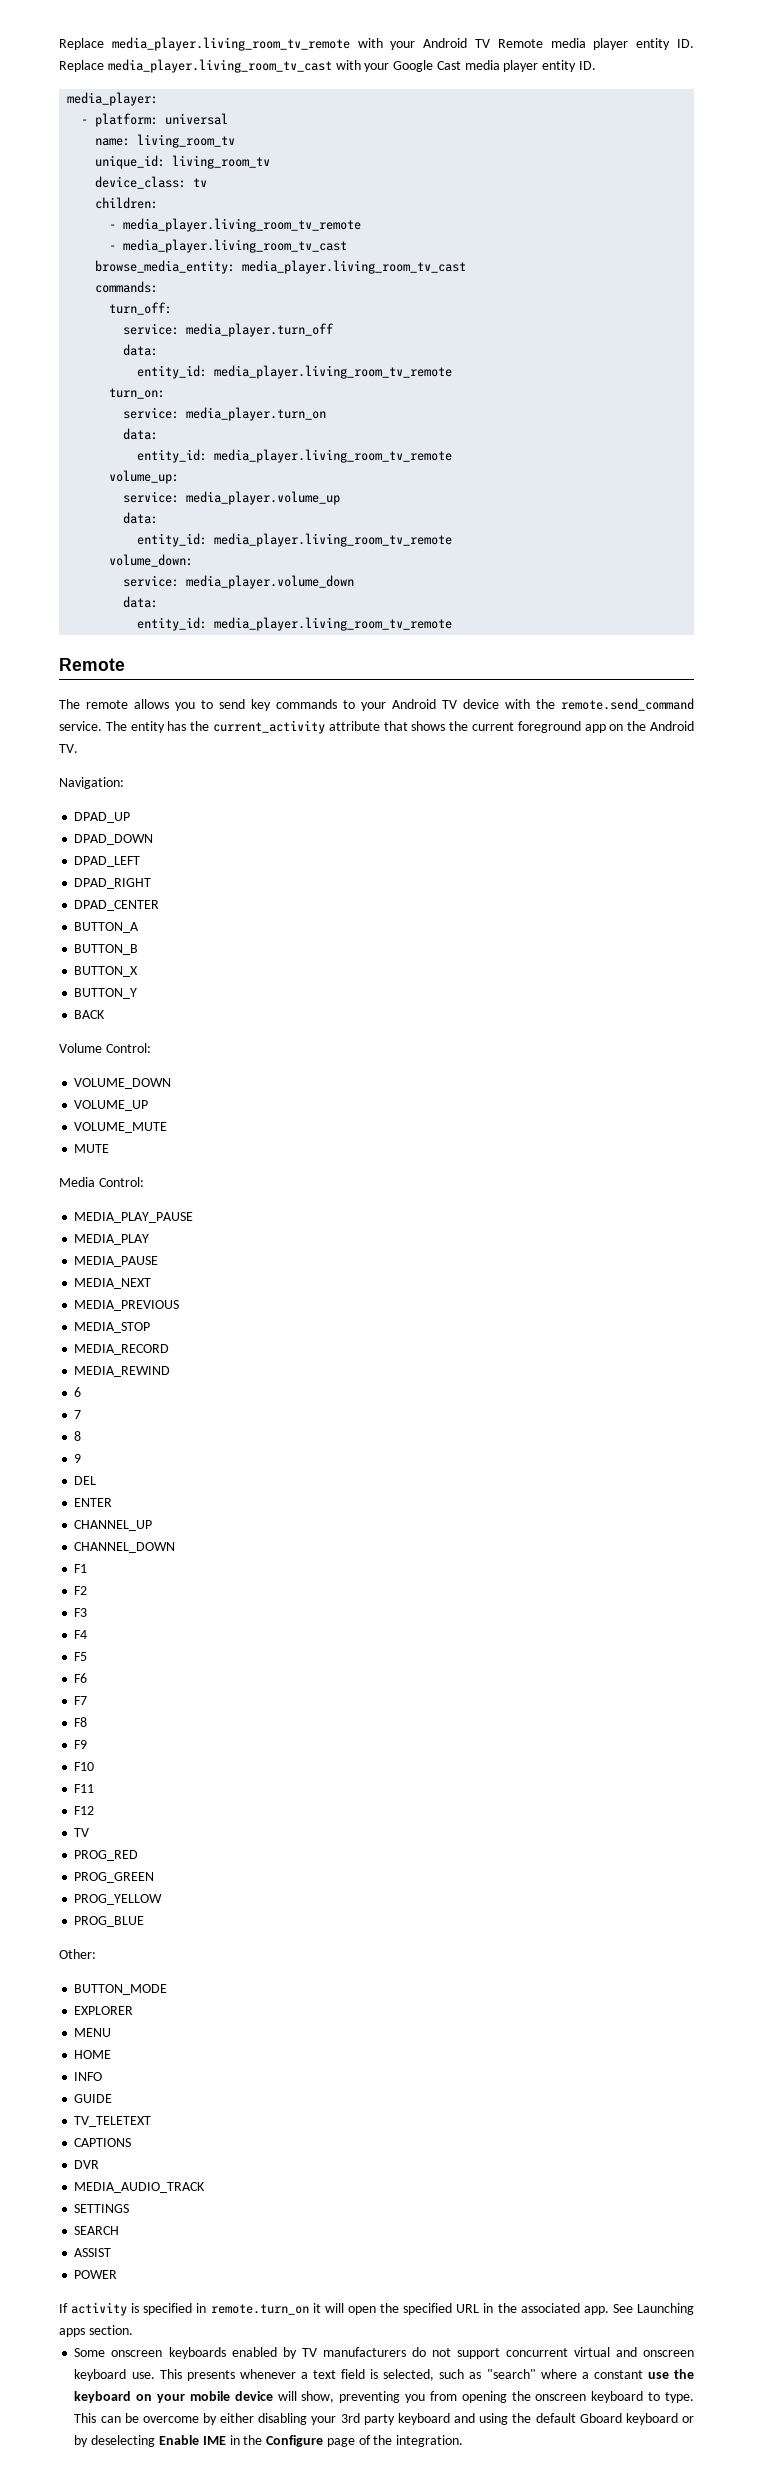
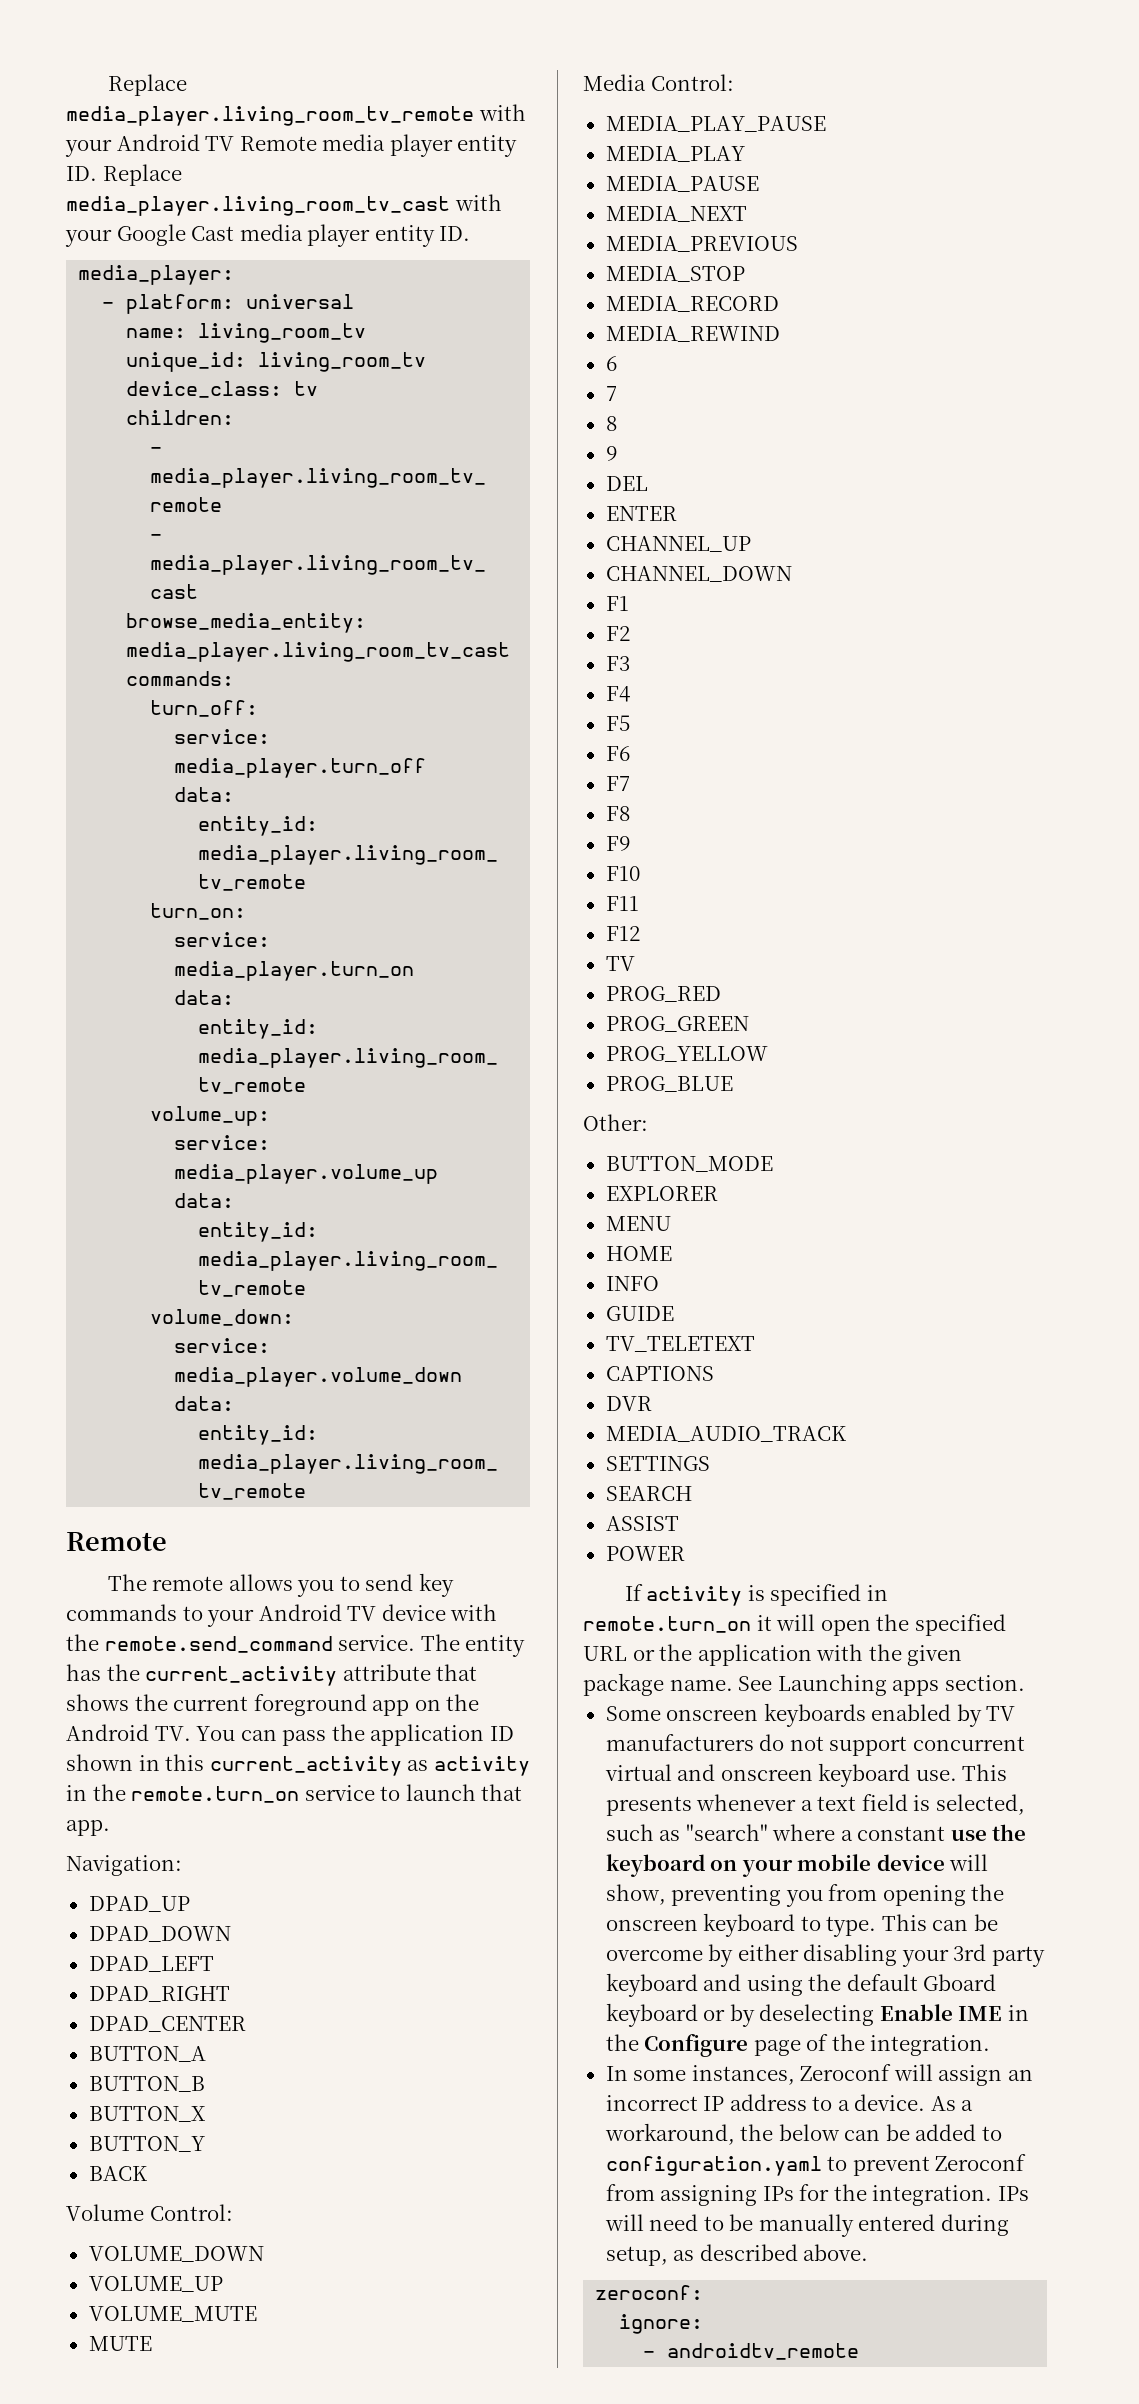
- The entity has the current_activity attribute that shows the current foreground app on the Android TV.
+ The entity has the current_activity attribute that shows the current foreground app on the Android TV. You can pass the application ID shown in this current_activity as activity in the remote.turn_on service to launch that app.
- If activity is specified in remote.turn_on it will open the specified URL in the associated app.
+ If activity is specified in remote.turn_on it will open the specified URL or the application with the given package name.
+ In some instances, Zeroconf will assign an incorrect IP address to a device. As a workaround, the below can be added to configuration.yaml to prevent Zeroconf from assigning IPs for the integration. IPs will need to be manually entered during setup, as described above.
+ zeroconf:
+ ignore:
+ - androidtv_remote

